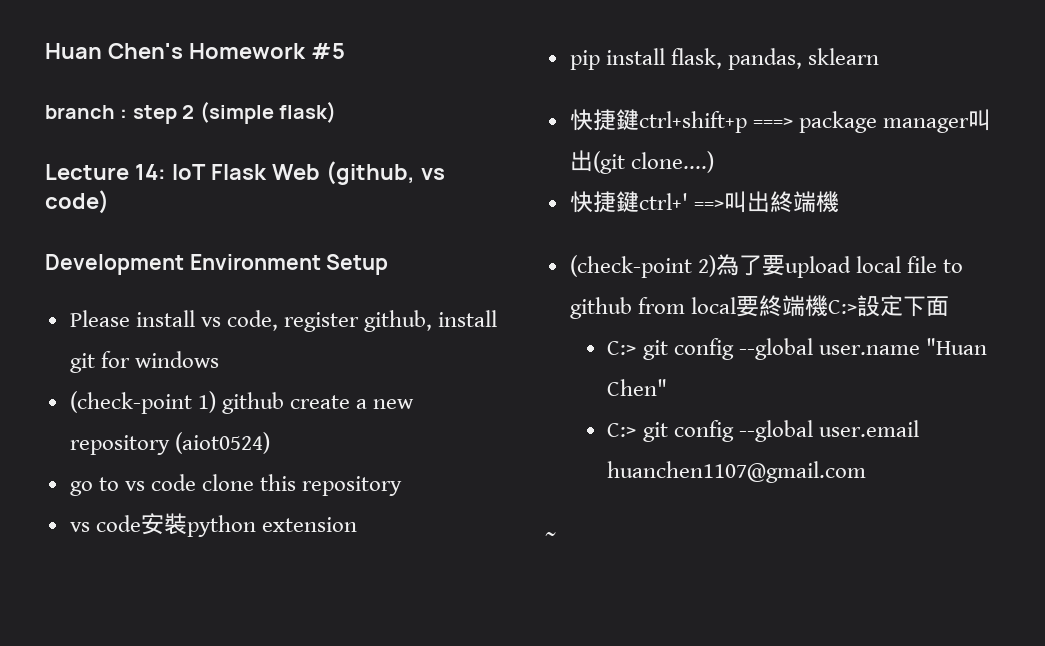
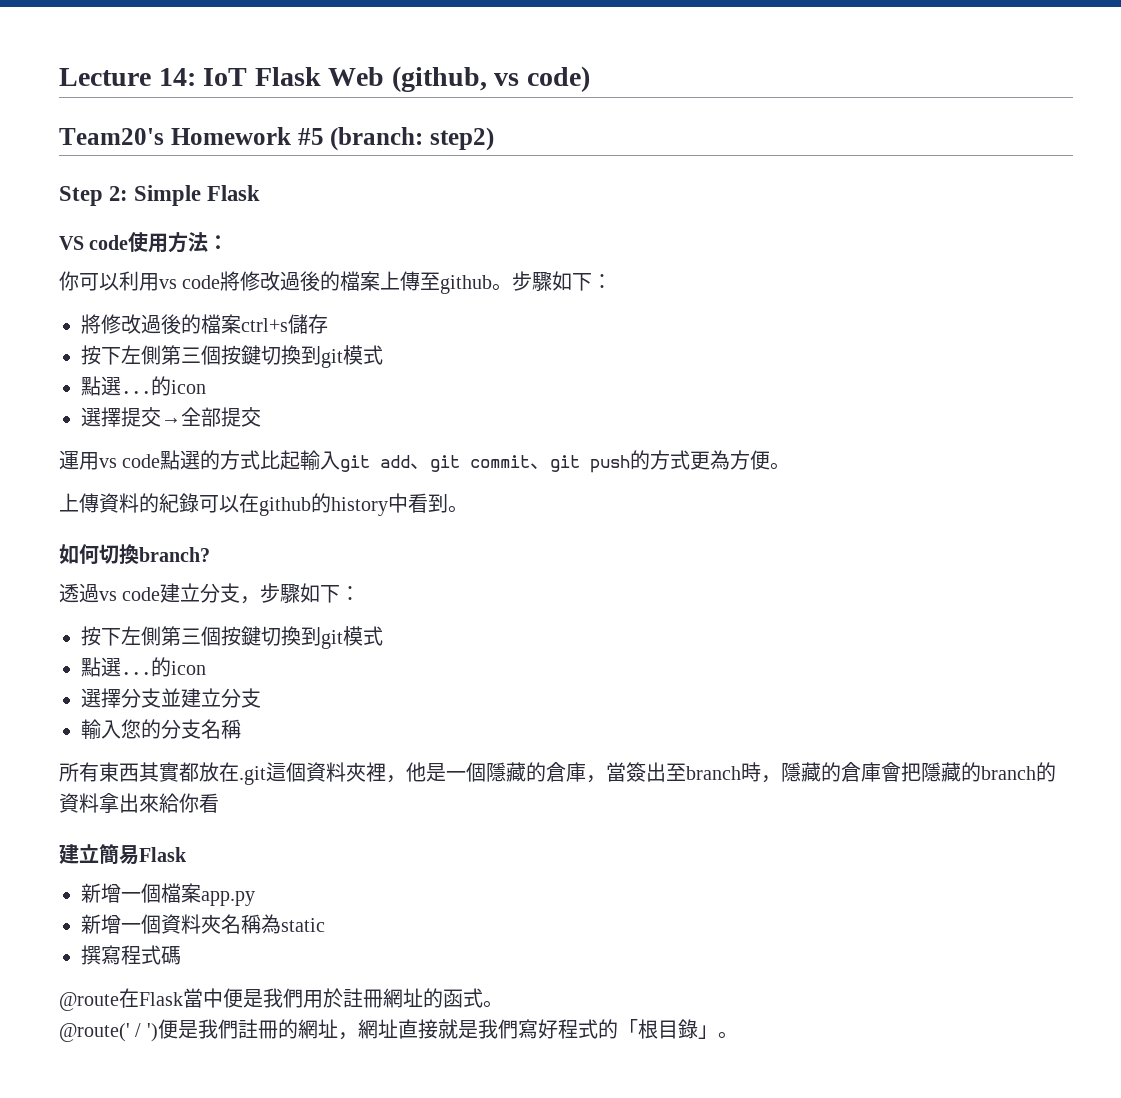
- Huan Chen's Homework #5
- branch : step 2 (simple flask)
- Development Environment Setup
- Please install vs code, register github, install git for windows
- (check-point 1) github create a new repository (aiot0524)
- go to vs code clone this repository
- vs code安裝python extension
- pip install flask, pandas, sklearn
- 快捷鍵ctrl+shift+p ===> package manager叫出(git clone....)
- 快捷鍵ctrl+' ==>叫出終端機
- (check-point 2)為了要upload local file to github from local要終端機C:>設定下面
- C:> git config --global user.name "Huan Chen"
- C:> git config --global user.email huanchen1107@gmail.com
- ~
+ Team20's Homework #5 (branch: step2)
+ Step 2: Simple Flask
+ VS code使用方法：
+ 你可以利用vs code將修改過後的檔案上傳至github。步驟如下：
+ 將修改過後的檔案ctrl+s儲存
+ 按下左側第三個按鍵切換到git模式
+ 點選...的icon
+ 選擇提交→全部提交
+ 運用vs code點選的方式比起輸入git add、git commit、git push的方式更為方便。
+ 上傳資料的紀錄可以在github的history中看到。
+ 如何切換branch?
+ 透過vs code建立分支，步驟如下：
+ 按下左側第三個按鍵切換到git模式
+ 點選...的icon
+ 選擇分支並建立分支
+ 輸入您的分支名稱
+ 所有東西其實都放在.git這個資料夾裡，他是一個隱藏的倉庫，當簽出至branch時，隱藏的倉庫會把隱藏的branch的資料拿出來給你看
+ 建立簡易Flask
+ 新增一個檔案app.py
+ 新增一個資料夾名稱為static
+ 撰寫程式碼
+ @route在Flask當中便是我們用於註冊網址的函式。
+ @route(' / ')便是我們註冊的網址，網址直接就是我們寫好程式的「根目錄」。

